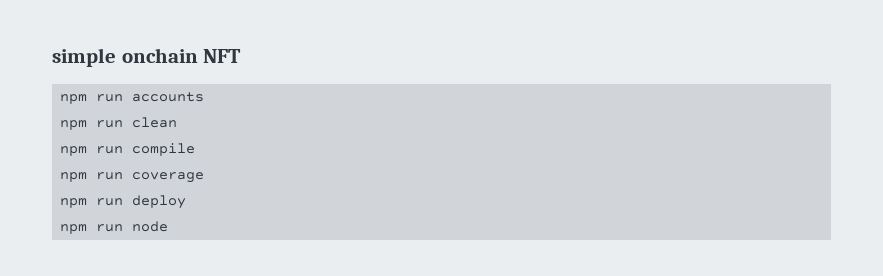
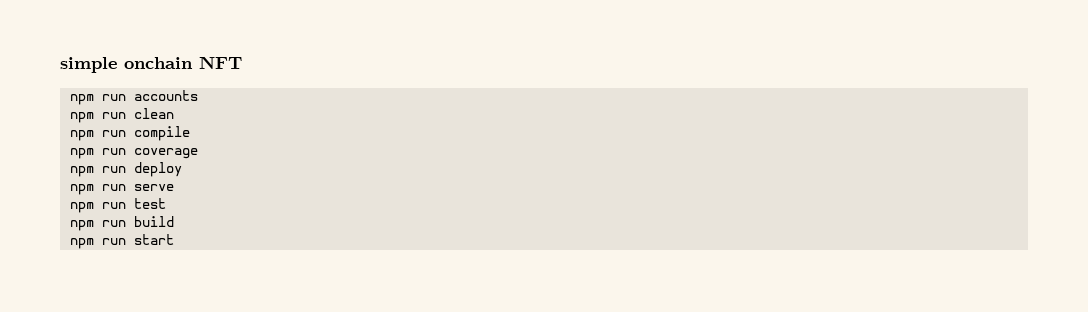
- npm run node
+ npm run serve
+ npm run test
+ npm run build
+ npm run start

